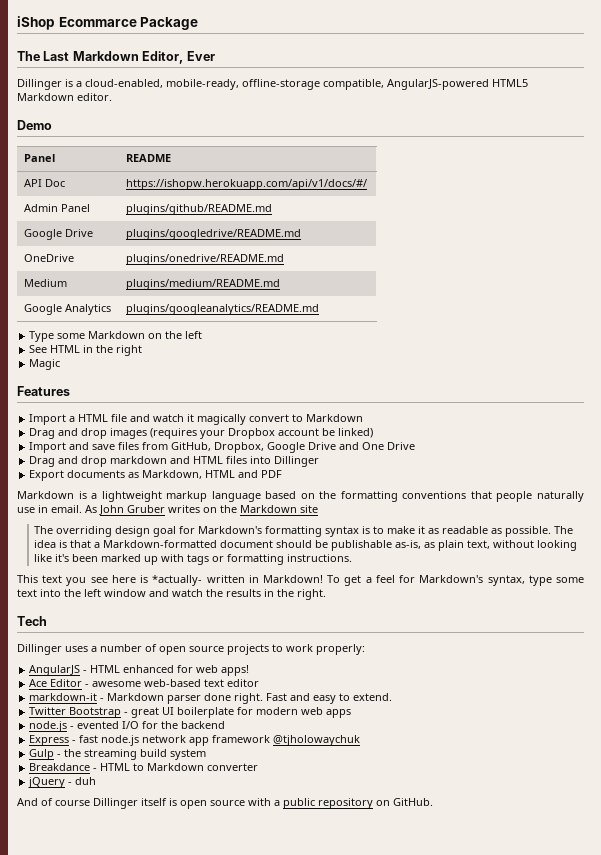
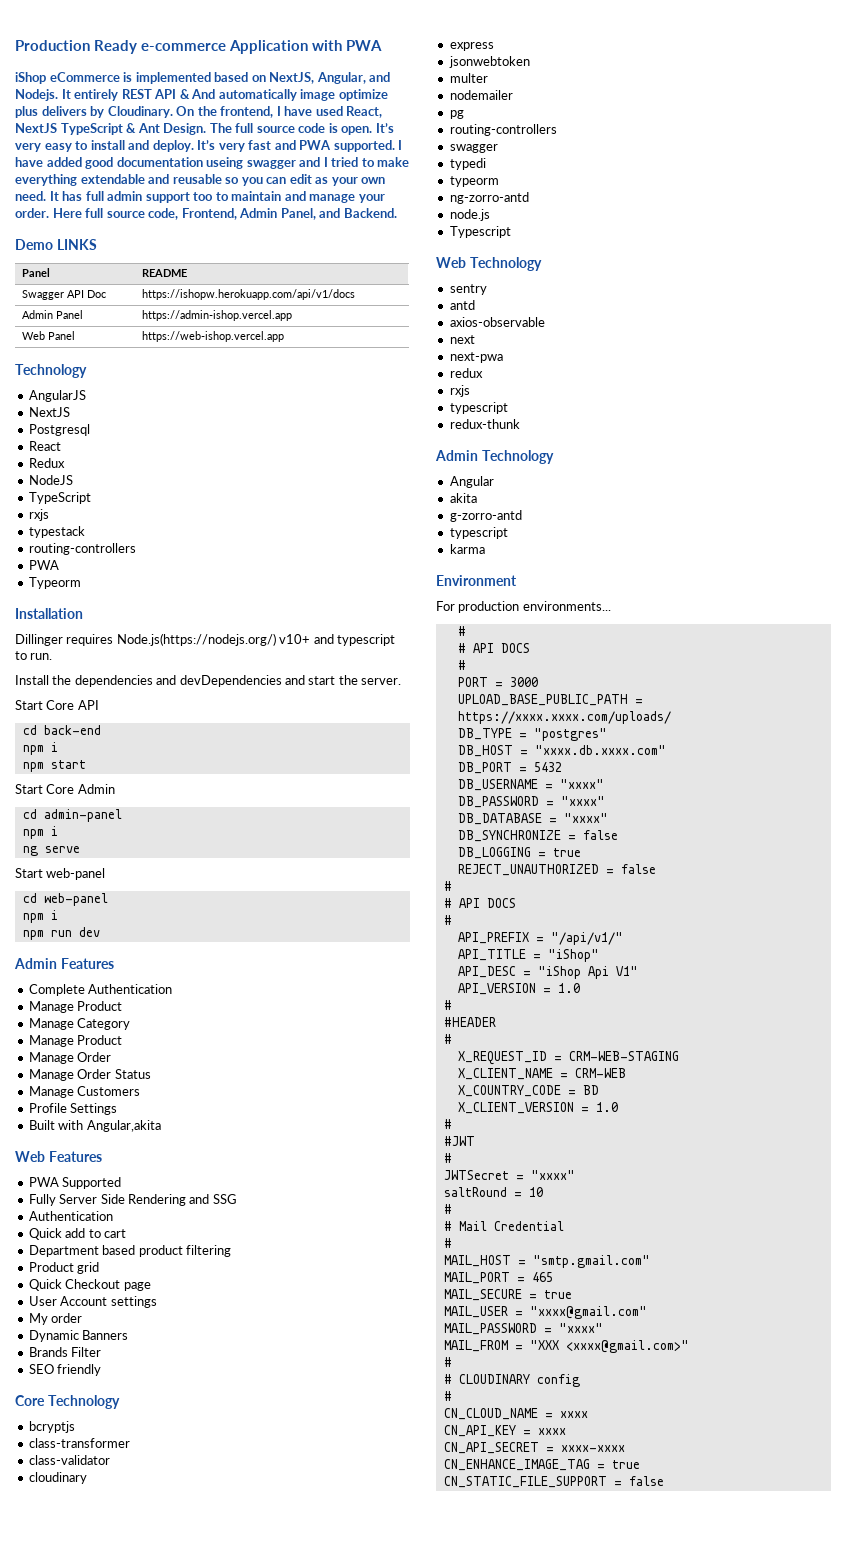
- iShop Ecommarce Package
- The Last Markdown Editor, Ever
- Dillinger is a cloud-enabled, mobile-ready, offline-storage compatible, AngularJS-powered HTML5 Markdown editor.
+ Production Ready e-commerce Application with PWA
+ iShop eCommerce is implemented based on NextJS, Angular, and Nodejs. It entirely REST API & And automatically image optimize plus delivers by Cloudinary. On the frontend, I have used React, NextJS TypeScript & Ant Design. The full source code is open. It’s very easy to install and deploy. It’s very fast and PWA supported. I have added good documentation useing swagger and I tried to make everything extendable and reusable so you can edit as your own need. It has full admin support too to maintain and manage your order. Here full source code, Frontend, Admin Panel, and Backend.
- Demo
+ Demo LINKS
- API Doc | https://ishopw.herokuapp.com/api/v1/docs/#/
+ Swagger API Doc | https://ishopw.herokuapp.com/api/v1/docs
- Admin Panel | plugins/github/README.md
- Google Drive | plugins/googledrive/README.md
- OneDrive | plugins/onedrive/README.md
- Medium | plugins/medium/README.md
- Google Analytics | plugins/googleanalytics/README.md
- Type some Markdown on the left
- See HTML in the right
- Magic
- Features
- Import a HTML file and watch it magically convert to Markdown
- Drag and drop images (requires your Dropbox account be linked)
- Import and save files from GitHub, Dropbox, Google Drive and One Drive
- Drag and drop markdown and HTML files into Dillinger
- Export documents as Markdown, HTML and PDF
- Markdown is a lightweight markup language based on the formatting conventions that people naturally use in email. As John Gruber writes on the Markdown site
- The overriding design goal for Markdown's formatting syntax is to make it as readable as possible. The idea is that a Markdown-formatted document should be publishable as-is, as plain text, without looking like it's been marked up with tags or formatting instructions.
- This text you see here is *actually- written in Markdown! To get a feel for Markdown's syntax, type some text into the left window and watch the results in the right.
- Tech
- Dillinger uses a number of open source projects to work properly:
- AngularJS - HTML enhanced for web apps!
- Ace Editor - awesome web-based text editor
- markdown-it - Markdown parser done right. Fast and easy to extend.
- Twitter Bootstrap - great UI boilerplate for modern web apps
- node.js - evented I/O for the backend
- Express - fast node.js network app framework @tjholowaychuk
- Gulp - the streaming build system
- Breakdance - HTML to Markdown converter
- jQuery - duh
- And of course Dillinger itself is open source with a public repository on GitHub.
+ Admin Panel | https://admin-ishop.vercel.app
+ Web Panel | https://web-ishop.vercel.app
+ Technology
+ AngularJS
+ NextJS
+ Postgresql
+ React
+ Redux
+ NodeJS
+ TypeScript
+ rxjs
+ typestack
+ routing-controllers
+ PWA
+ Typeorm
+ Installation
+ Dillinger requires Node.js(https://nodejs.org/) v10+ and typescript to run.
+ Install the dependencies and devDependencies and start the server.
+ Start Core API
+ cd back-end
+ npm i
+ npm start
+ Start Core Admin
+ cd admin-panel
+ npm i
+ ng serve
+ Start web-panel
+ cd web-panel
+ npm i
+ npm run dev
+ Admin Features
+ Complete Authentication
+ Manage Product
+ Manage Category
+ Manage Product
+ Manage Order
+ Manage Order Status
+ Manage Customers
+ Profile Settings
+ Built with Angular,akita
+ Web Features
+ PWA Supported
+ Fully Server Side Rendering and SSG
+ Authentication
+ Quick add to cart
+ Department based product filtering
+ Product grid
+ Quick Checkout page
+ User Account settings
+ My order
+ Dynamic Banners
+ Brands Filter
+ SEO friendly
+ Core Technology
+ bcryptjs
+ class-transformer
+ class-validator
+ cloudinary
+ express
+ jsonwebtoken
+ multer
+ nodemailer
+ pg
+ routing-controllers
+ swagger
+ typedi
+ typeorm
+ ng-zorro-antd
+ node.js
+ Typescript
+ Web Technology
+ sentry
+ antd
+ axios-observable
+ next
+ next-pwa
+ redux
+ rxjs
+ typescript
+ redux-thunk
+ Admin Technology
+ Angular
+ akita
+ g-zorro-antd
+ typescript
+ karma
+ Environment
+ For production environments...
+ #
+ # API DOCS
+ #
+ PORT = 3000
+ UPLOAD_BASE_PUBLIC_PATH = https://xxxx.xxxx.com/uploads/
+ DB_TYPE = "postgres"
+ DB_HOST = "xxxx.db.xxxx.com"
+ DB_PORT = 5432
+ DB_USERNAME = "xxxx"
+ DB_PASSWORD = "xxxx"
+ DB_DATABASE = "xxxx"
+ DB_SYNCHRONIZE = false
+ DB_LOGGING = true
+ REJECT_UNAUTHORIZED = false
+ #
+ # API DOCS
+ #
+ API_PREFIX = "/api/v1/"
+ API_TITLE = "iShop"
+ API_DESC = "iShop Api V1"
+ API_VERSION = 1.0
+ #
+ #HEADER
+ #
+ X_REQUEST_ID = CRM-WEB-STAGING
+ X_CLIENT_NAME = CRM-WEB
+ X_COUNTRY_CODE = BD
+ X_CLIENT_VERSION = 1.0
+ #
+ #JWT
+ #
+ JWTSecret = "xxxx"
+ saltRound = 10
+ #
+ # Mail Credential
+ #
+ MAIL_HOST = "smtp.gmail.com"
+ MAIL_PORT = 465
+ MAIL_SECURE = true
+ MAIL_USER = "xxxx@gmail.com"
+ MAIL_PASSWORD = "xxxx"
+ MAIL_FROM = "XXX <xxxx@gmail.com>"
+ #
+ # CLOUDINARY config
+ #
+ CN_CLOUD_NAME = xxxx
+ CN_API_KEY = xxxx
+ CN_API_SECRET = xxxx-xxxx
+ CN_ENHANCE_IMAGE_TAG = true
+ CN_STATIC_FILE_SUPPORT = false

